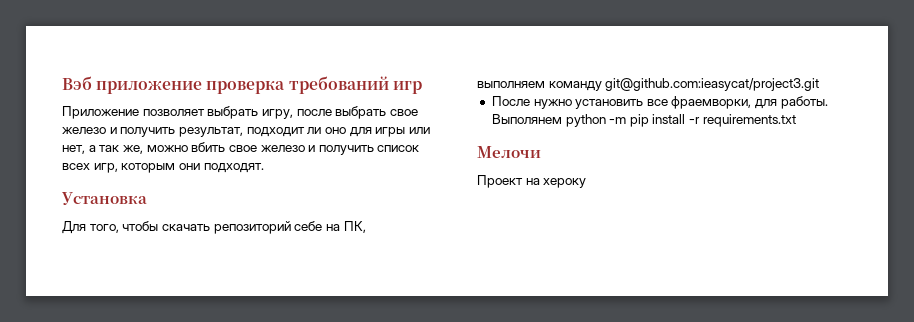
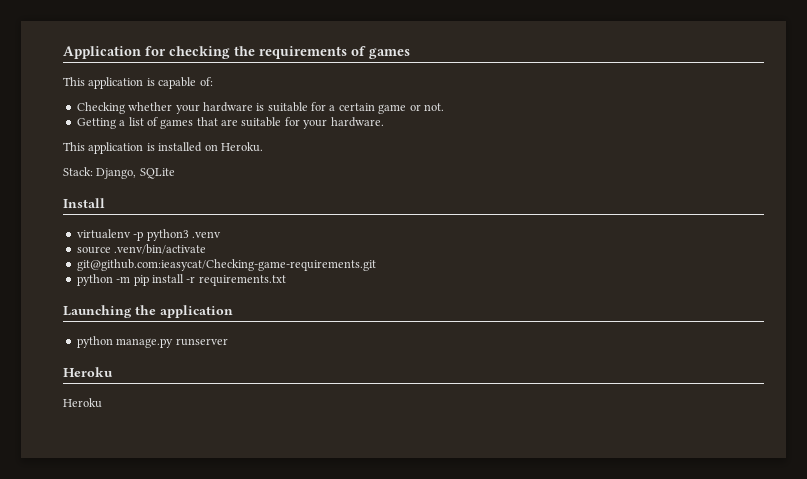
- Вэб приложение проверка требований игр
- Приложение позволяет выбрать игру, после выбрать свое железо и получить результат, подходит ли оно для игры или нет, а так же, можно вбить свое железо и получить список всех игр, которым они подходят.
- Установка
- Для того, чтобы скачать репозиторий себе на ПК, выполняем команду git@github.com:ieasycat/project3.git
- После нужно установить все фраемворки, для работы. Выполянем python -m pip install -r requirements.txt
+ Application for checking the requirements of games
+ This application is capable of:
+ Checking whether your hardware is suitable for a certain game or not.
+ Getting a list of games that are suitable for your hardware.
+ This application is installed on Heroku.
+ Stack: Django, SQLite
+ Install
+ virtualenv -p python3 .venv
+ source .venv/bin/activate
+ git@github.com:ieasycat/Checking-game-requirements.git
+ python -m pip install -r requirements.txt
- Мелочи
- Проект на хероку
+ Launching the application
+ python manage.py runserver
+ Heroku
+ Heroku

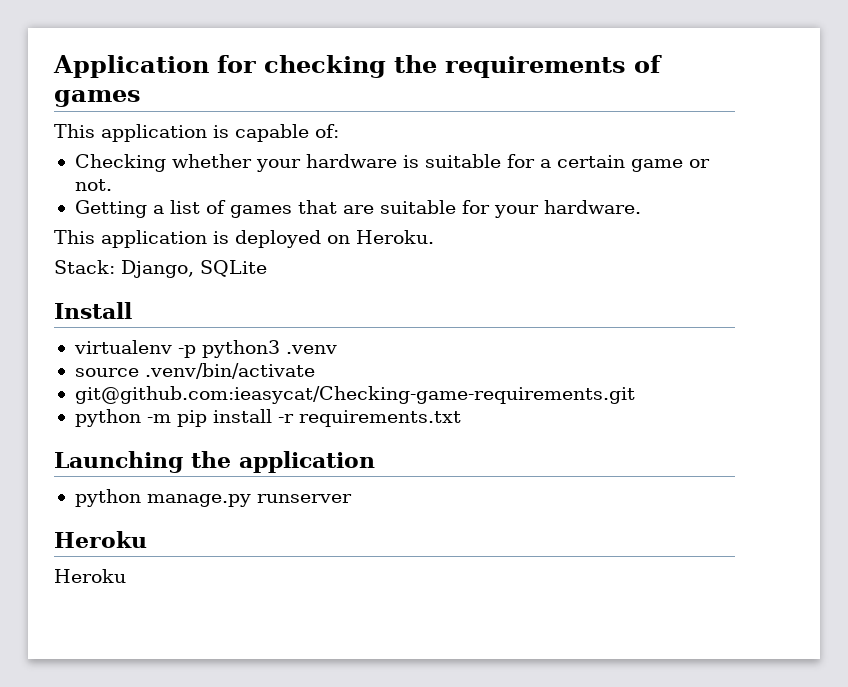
- This application is installed on Heroku.
+ This application is deployed on Heroku.

